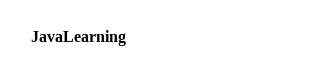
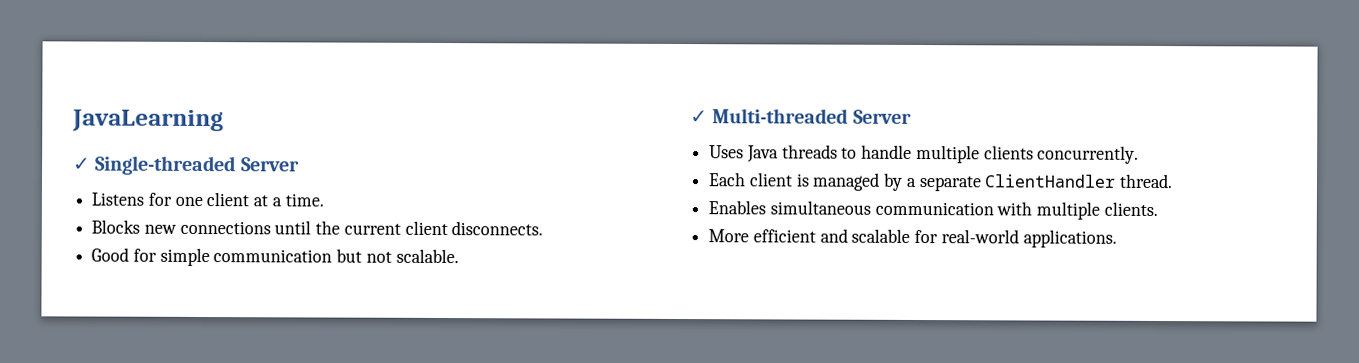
+ ✓ Single-threaded Server
+ Listens for one client at a time.
+ Blocks new connections until the current client disconnects.
+ Good for simple communication but not scalable.
+ ✓ Multi-threaded Server
+ Uses Java threads to handle multiple clients concurrently.
+ Each client is managed by a separate ClientHandler thread.
+ Enables simultaneous communication with multiple clients.
+ More efficient and scalable for real-world applications.

